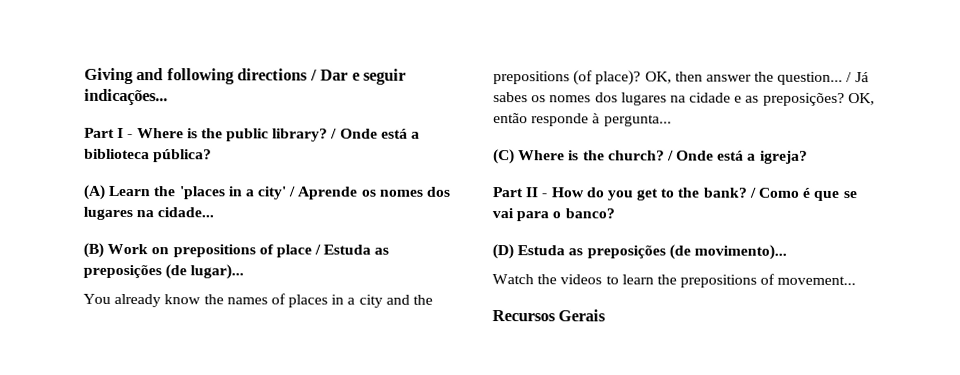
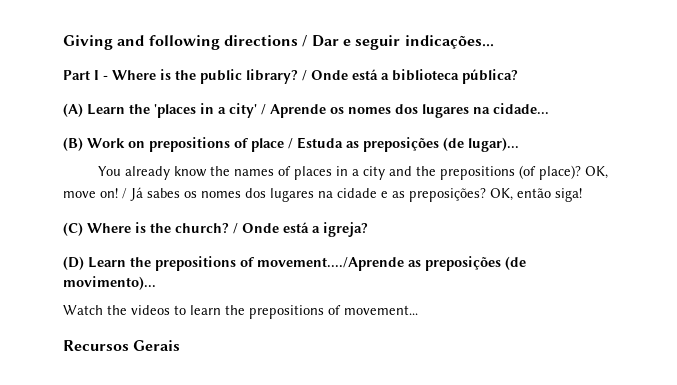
- OK, then answer the question...
+ OK, move on!
- OK, então responde à pergunta...
+ OK, então siga!
- Part II - How do you get to the bank? / Como é que se vai para o banco?
- (D) Estuda as preposições (de movimento)...
+ (D) Learn the prepositions of movement..../Aprende as preposições (de movimento)...

